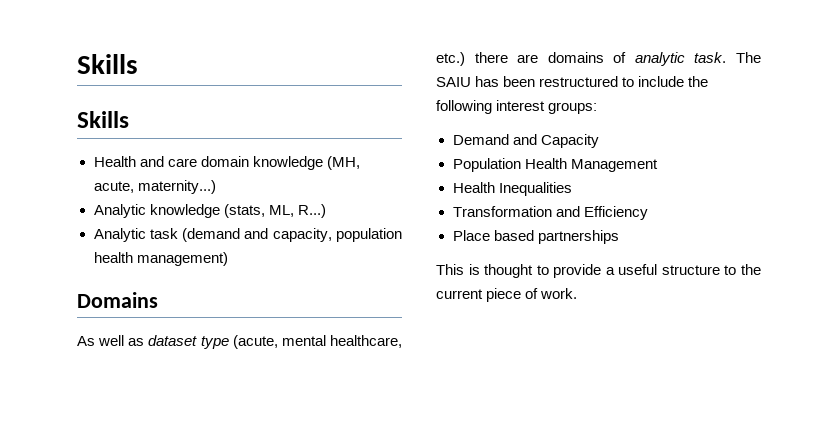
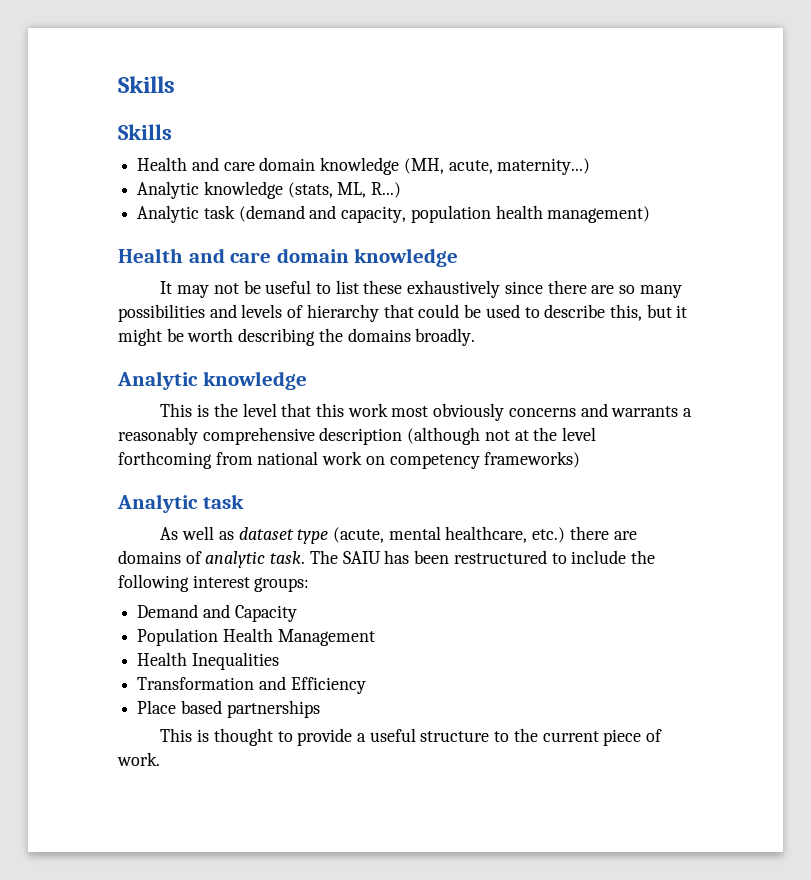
  Analytic task (demand and capacity, population health management)
- Domains
+ Health and care domain knowledge
+ It may not be useful to list these exhaustively since there are so many possibilities and levels of hierarchy that could be used to describe this, but it might be worth describing the domains broadly.
+ Analytic knowledge
+ This is the level that this work most obviously concerns and warrants a reasonably comprehensive description (although not at the level forthcoming from national work on competency frameworks)
+ Analytic task

